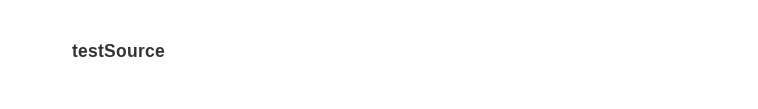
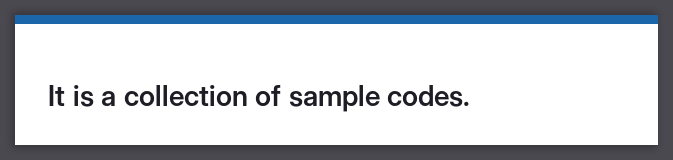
- testSource
+ It is a collection of sample codes.

